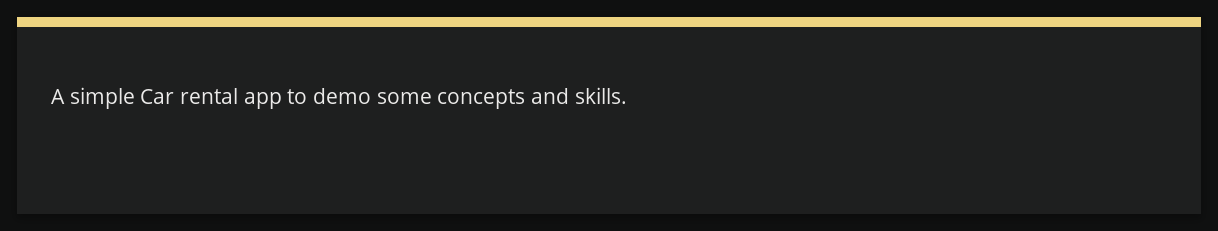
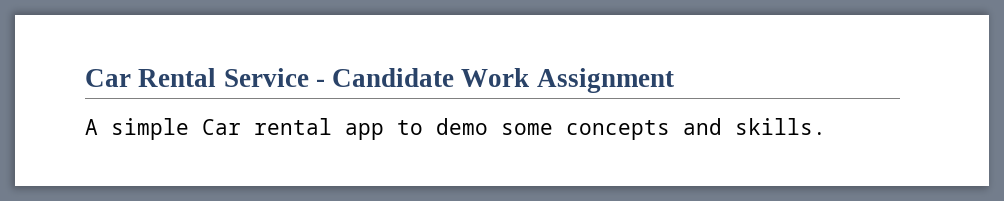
+ Car Rental Service - Candidate Work Assignment

